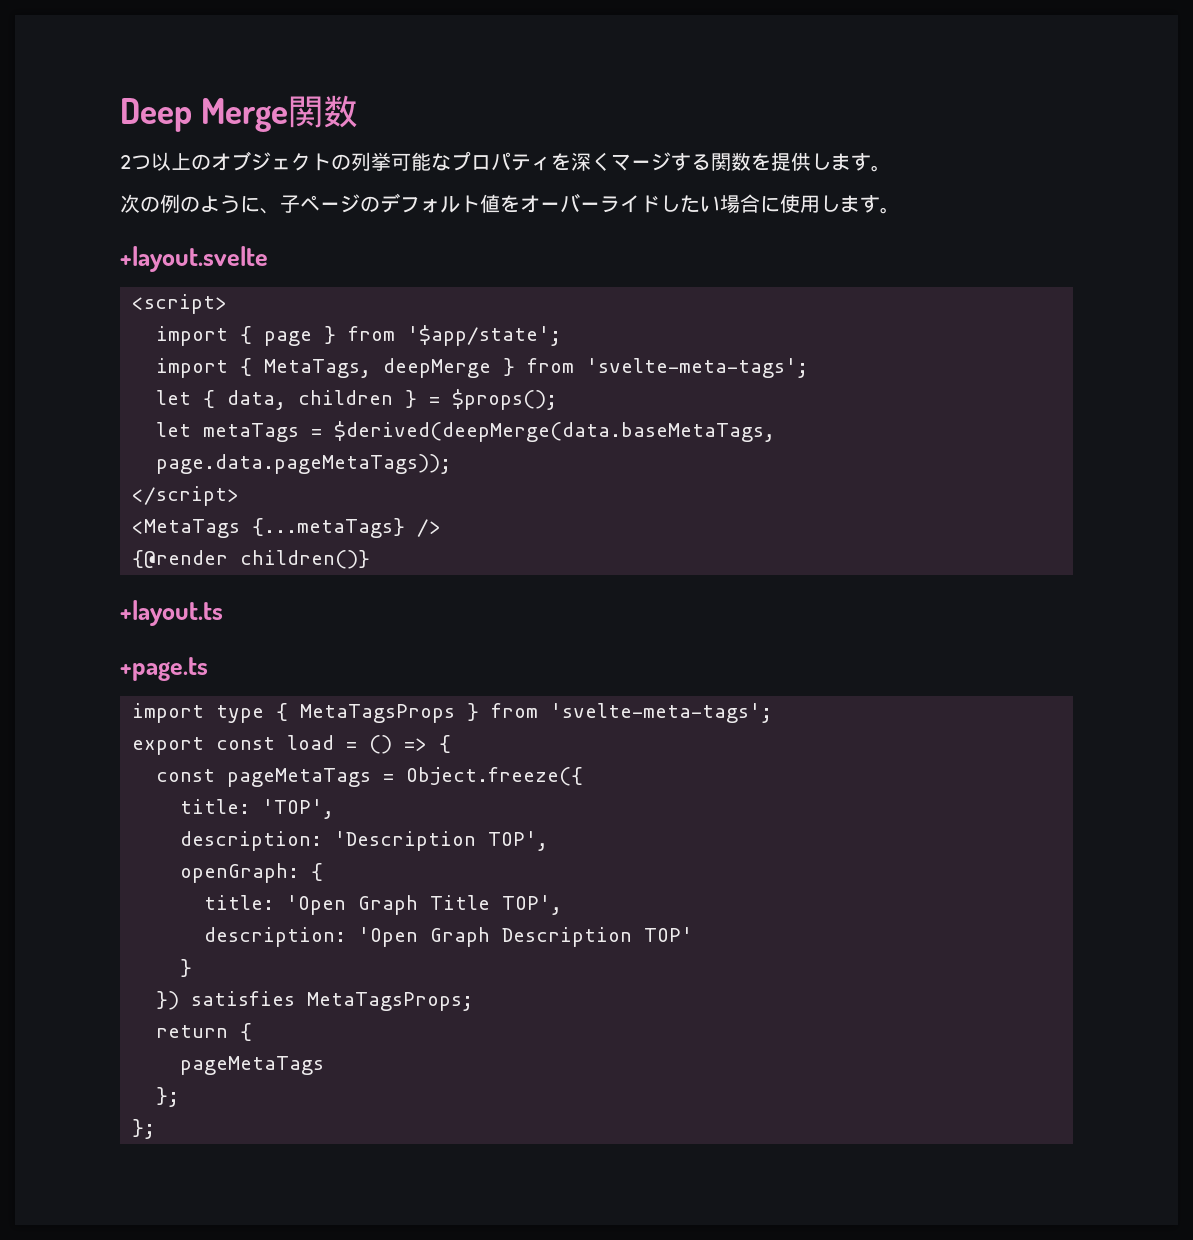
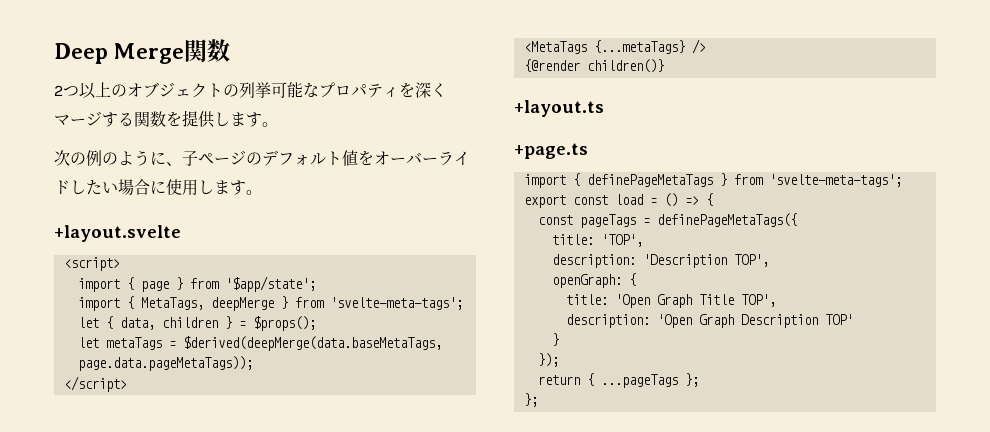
- import type { MetaTagsProps } from 'svelte-meta-tags';
+ import { definePageMetaTags } from 'svelte-meta-tags';
- const pageMetaTags = Object.freeze({
+ const pageTags = definePageMetaTags({
- }) satisfies MetaTagsProps;
+ });
- return {
- pageMetaTags
- };
+ return { ...pageTags };

